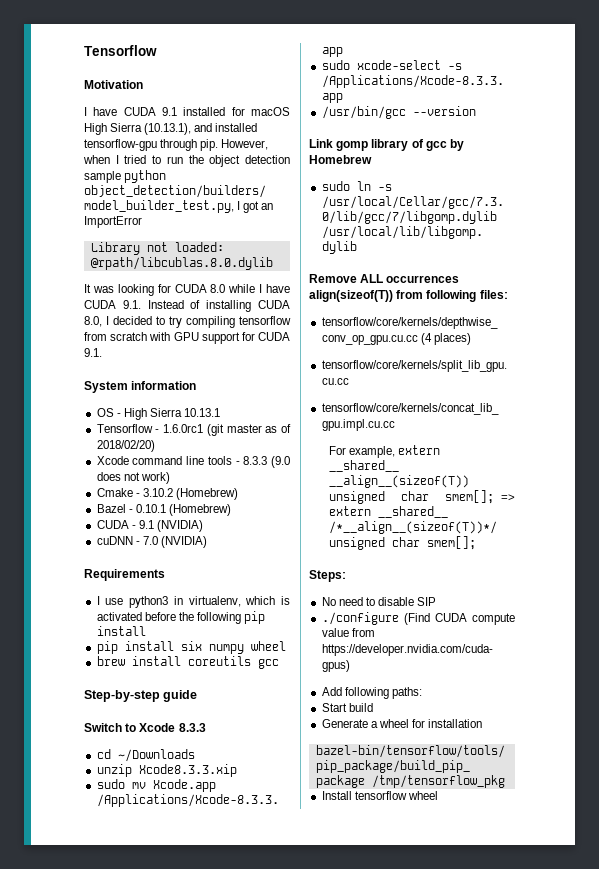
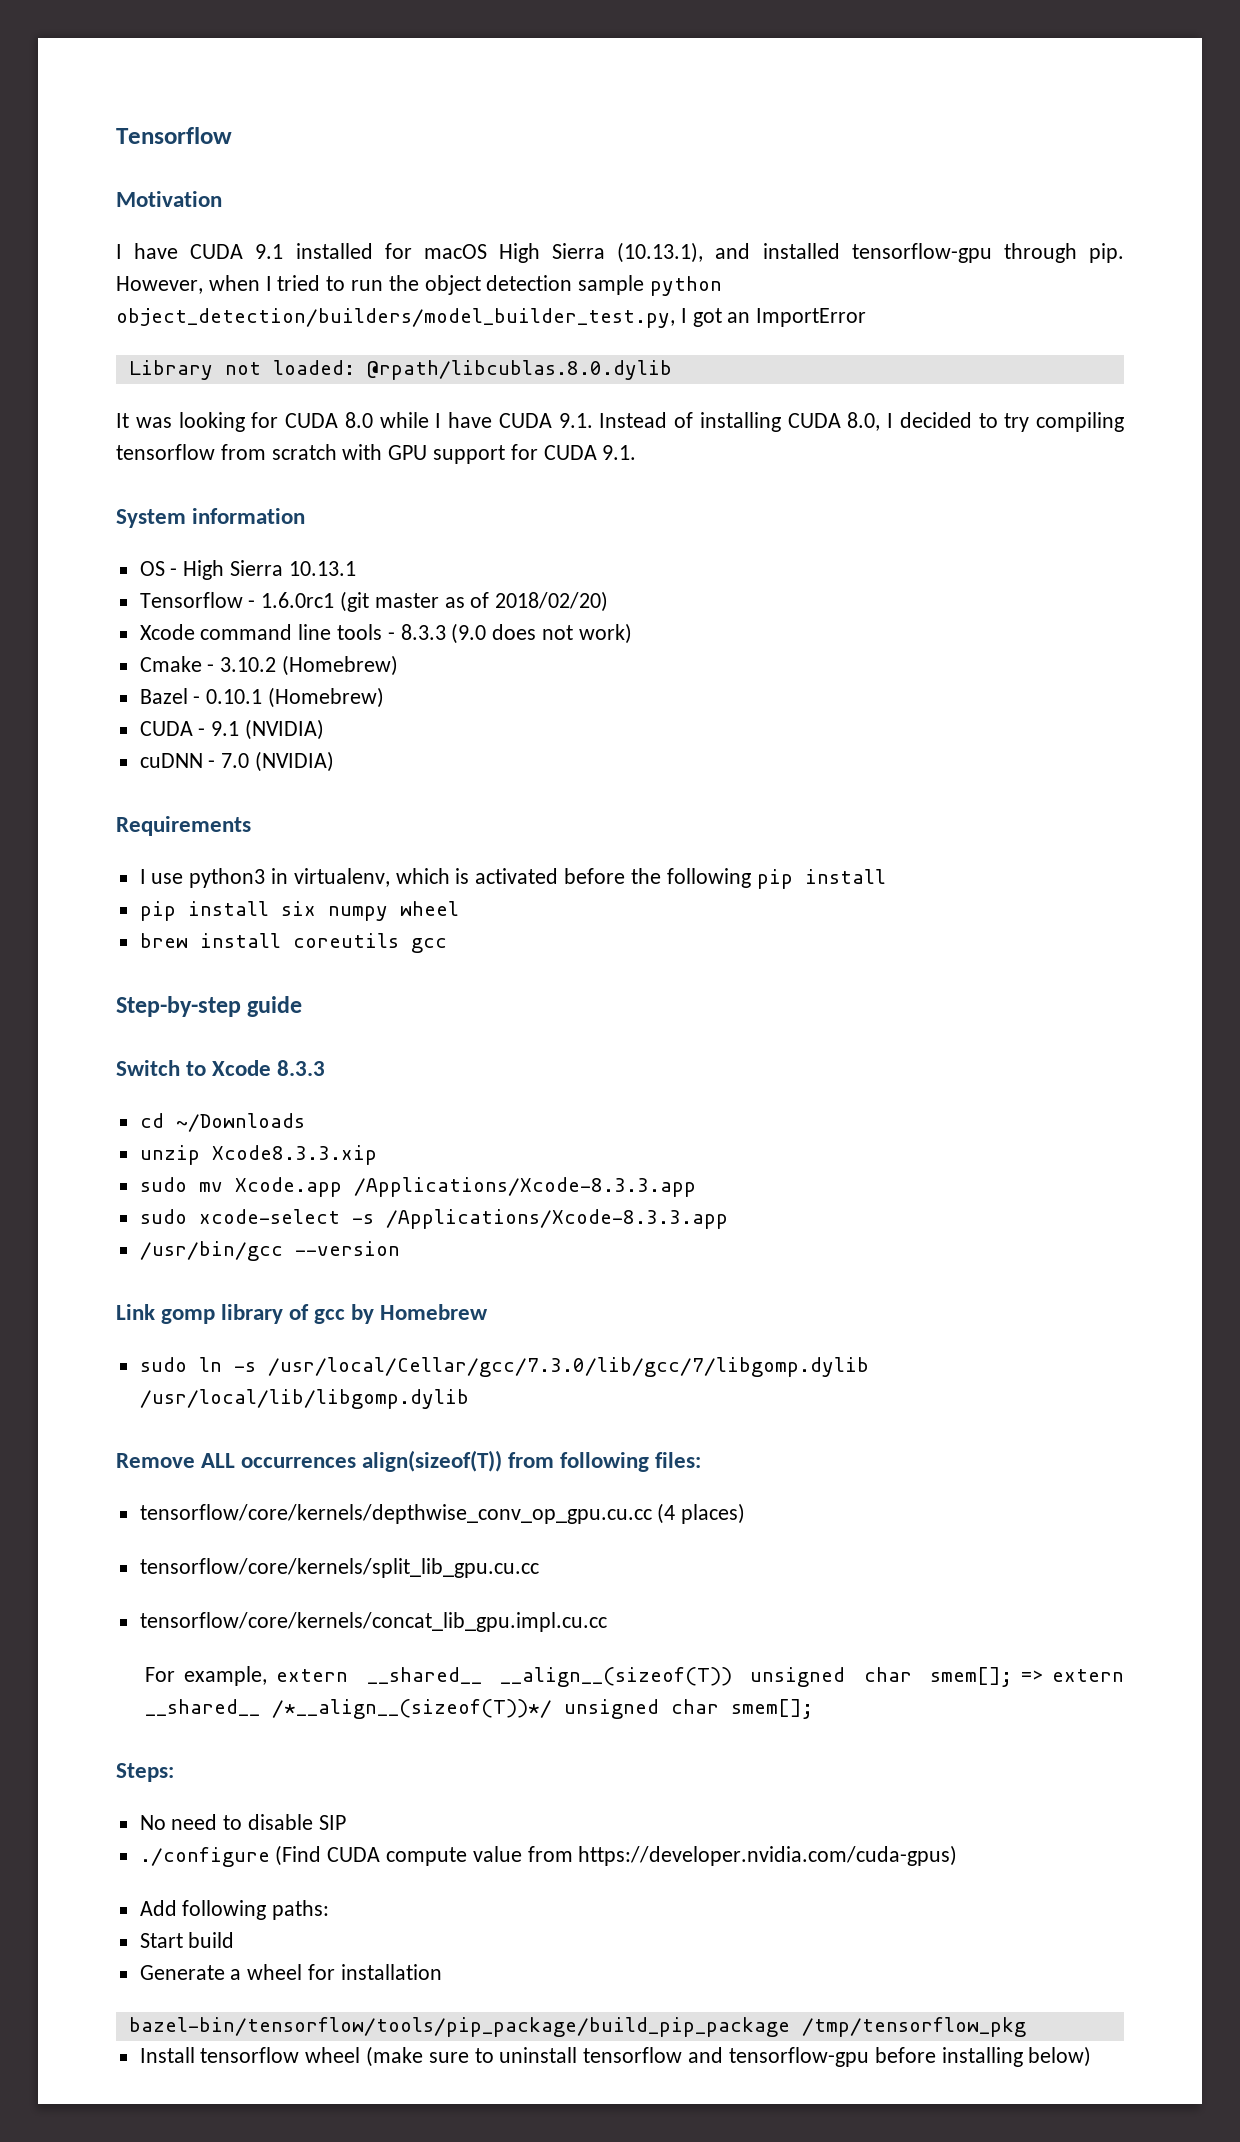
- Install tensorflow wheel
+ Install tensorflow wheel (make sure to uninstall tensorflow and tensorflow-gpu before installing below)

